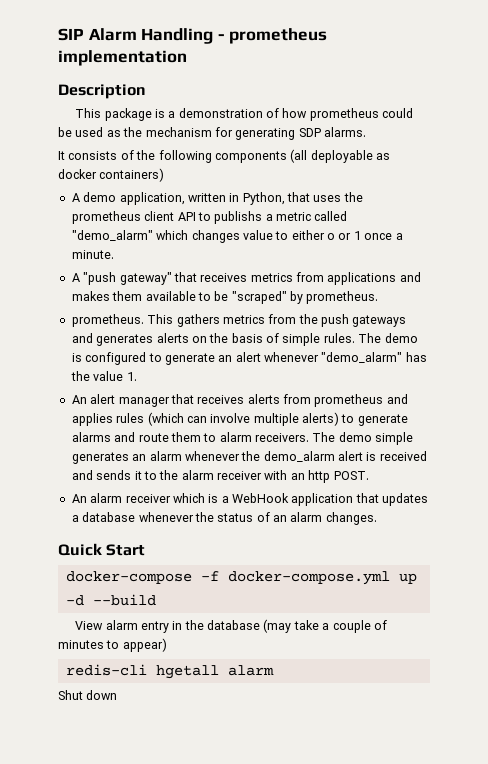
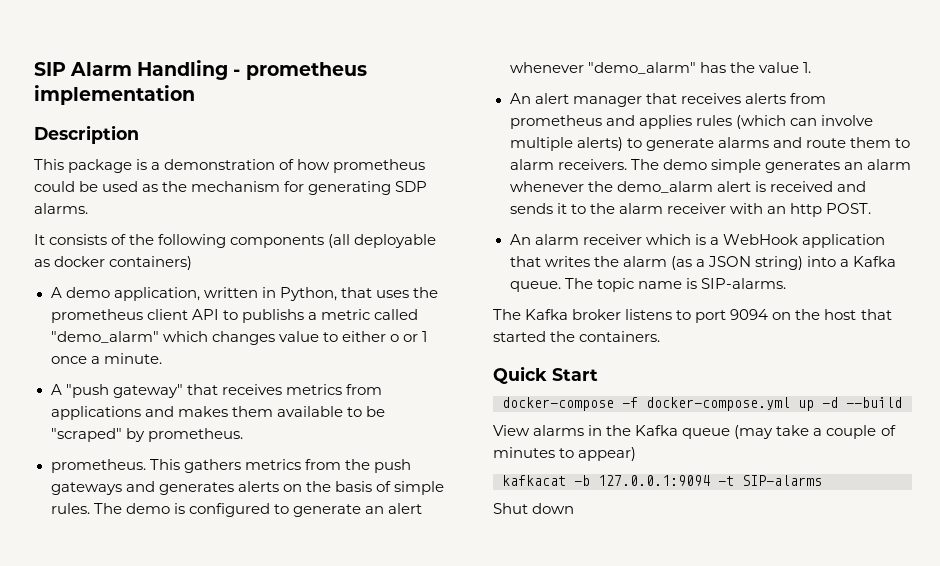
- An alarm receiver which is a WebHook application that updates a database whenever the status of an alarm changes.
+ An alarm receiver which is a WebHook application that writes the alarm (as a JSON string) into a Kafka queue. The topic name is SIP-alarms.
+ The Kafka broker listens to port 9094 on the host that started the containers.
- View alarm entry in the database (may take a couple of minutes to appear)
+ View alarms in the Kafka queue (may take a couple of minutes to appear)
- redis-cli hgetall alarm
+ kafkacat -b 127.0.0.1:9094 -t SIP-alarms

